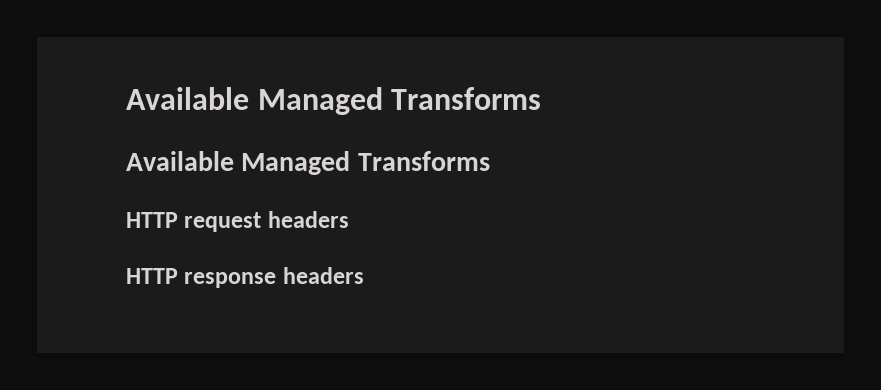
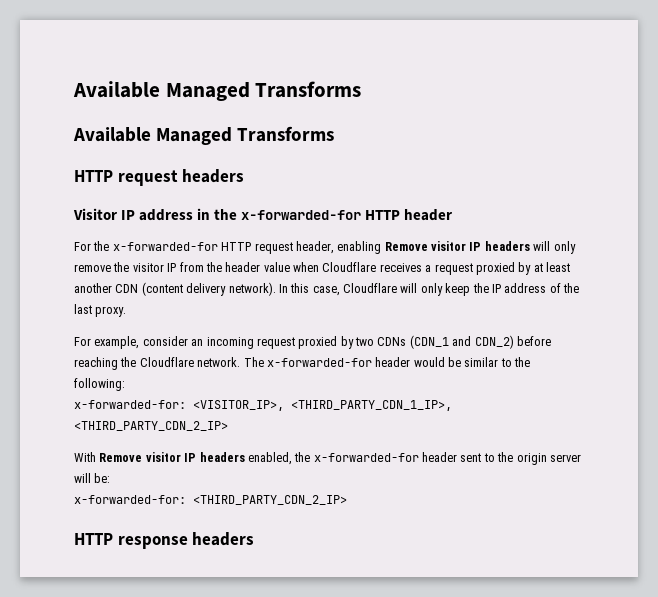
+ Visitor IP address in the x-forwarded-for HTTP header
+ For the x-forwarded-for HTTP request header, enabling Remove visitor IP headers will only remove the visitor IP from the header value when Cloudflare receives a request proxied by at least another CDN (content delivery network). In this case, Cloudflare will only keep the IP address of the last proxy.
+ For example, consider an incoming request proxied by two CDNs (CDN_1 and CDN_2) before reaching the Cloudflare network. The x-forwarded-for header would be similar to the following:
+ x-forwarded-for: <VISITOR_IP>, <THIRD_PARTY_CDN_1_IP>, <THIRD_PARTY_CDN_2_IP>
+ With Remove visitor IP headers enabled, the x-forwarded-for header sent to the origin server will be:
+ x-forwarded-for: <THIRD_PARTY_CDN_2_IP>

